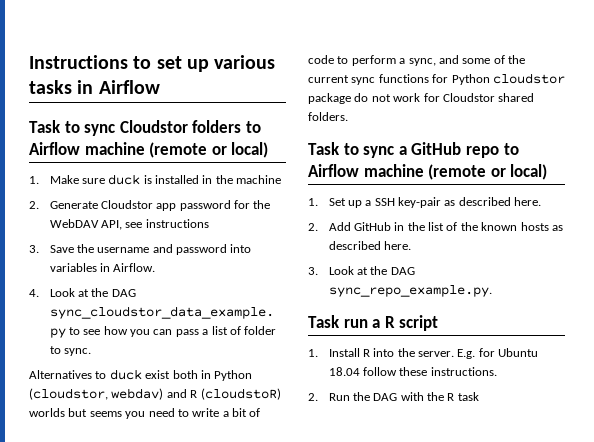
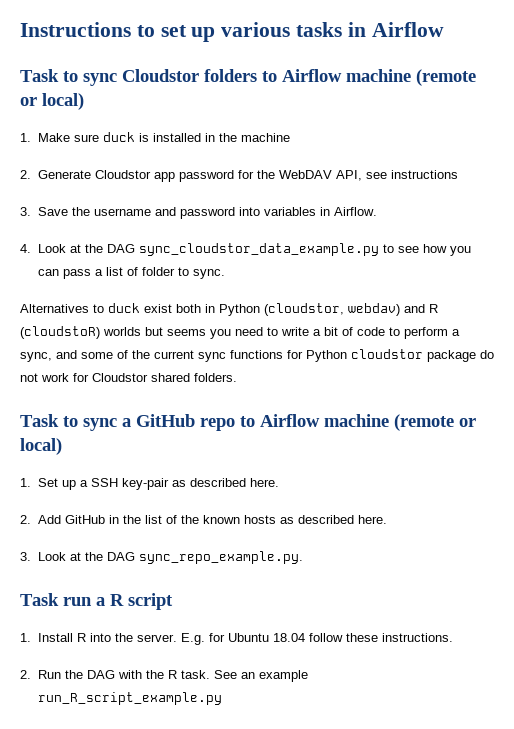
- 2. Run the DAG with the R task
+ 2. Run the DAG with the R task. See an example run_R_script_example.py

